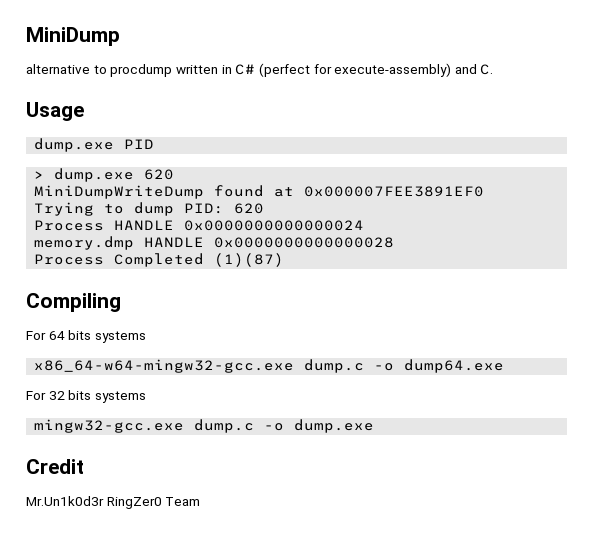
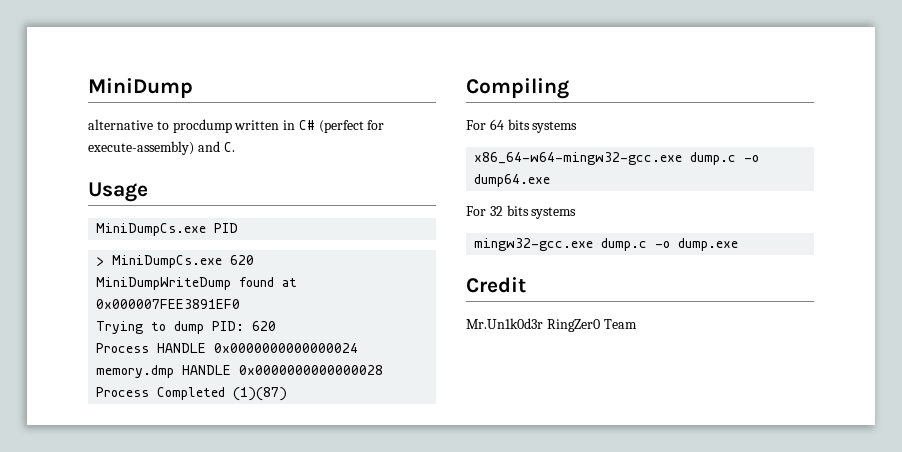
- dump.exe PID
+ MiniDumpCs.exe PID
- > dump.exe 620
+ > MiniDumpCs.exe 620

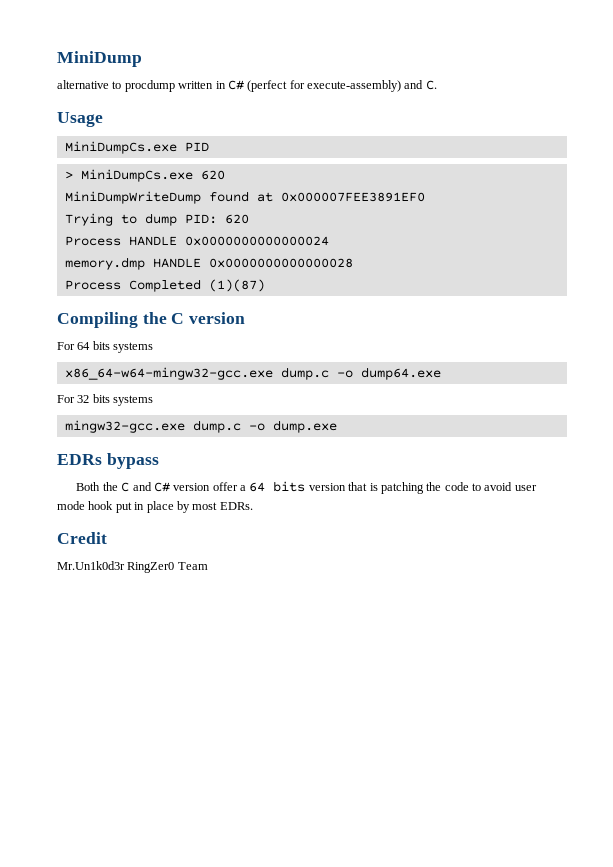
- Compiling
+ Compiling the C version
+ EDRs bypass
+ Both the C and C# version offer a 64 bits version that is patching the code to avoid user mode hook put in place by most EDRs.

